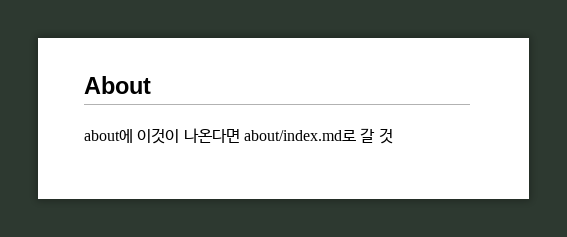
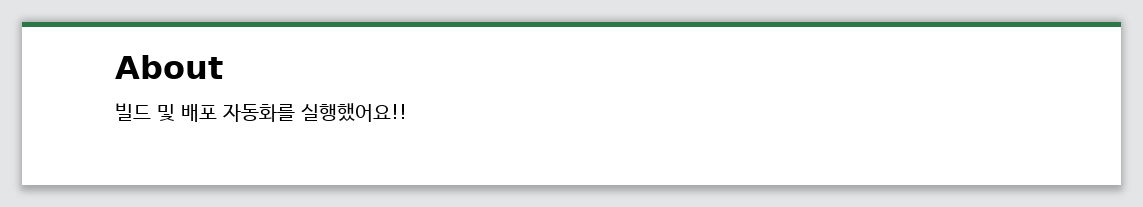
- about에 이것이 나온다면 about/index.md로 갈 것
+ 빌드 및 배포 자동화를 실행했어요!!

